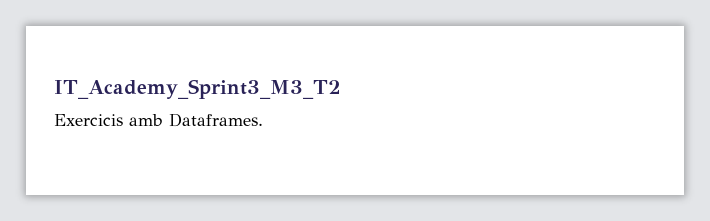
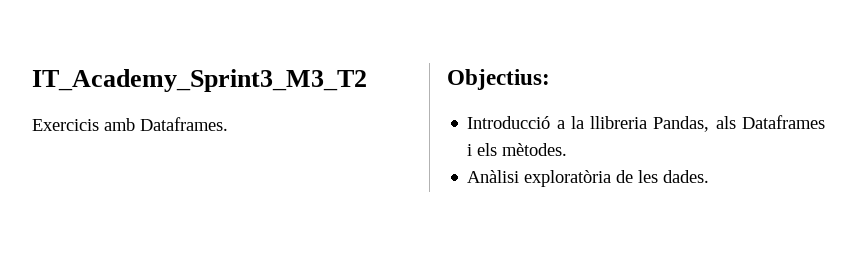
+ Objectius:
+ Introducció a la llibreria Pandas, als Dataframes i els mètodes.
+ Anàlisi exploratòria de les dades.

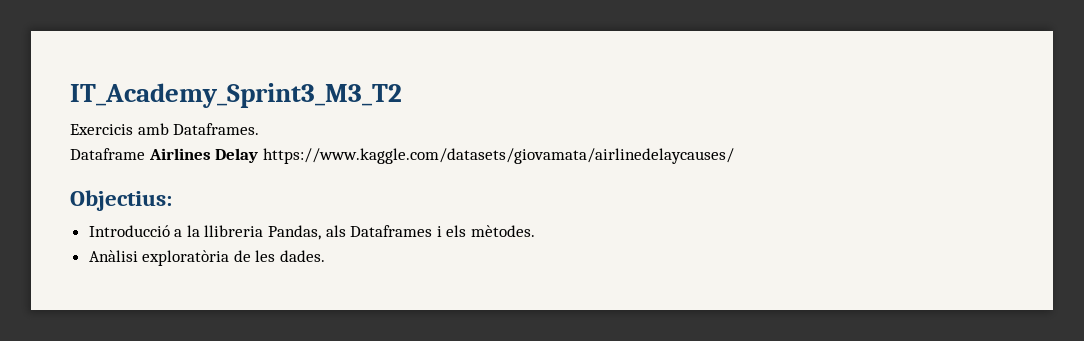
+ Dataframe Airlines Delay https://www.kaggle.com/datasets/giovamata/airlinedelaycauses/

